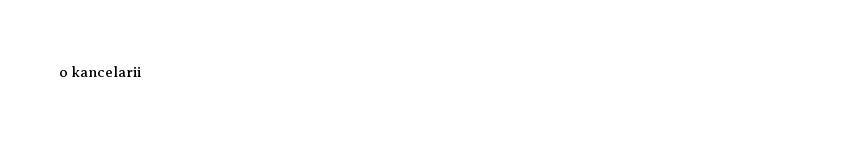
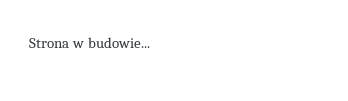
- o kancelarii
+ Strona w budowie...

